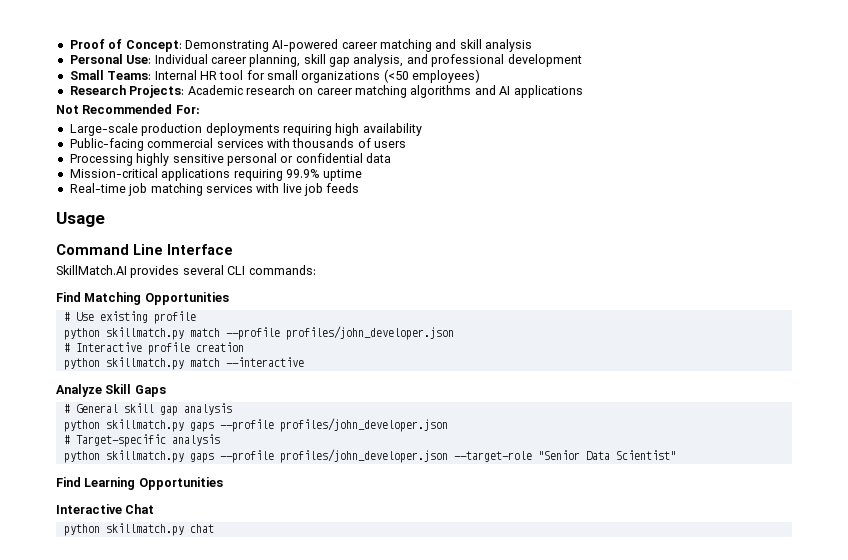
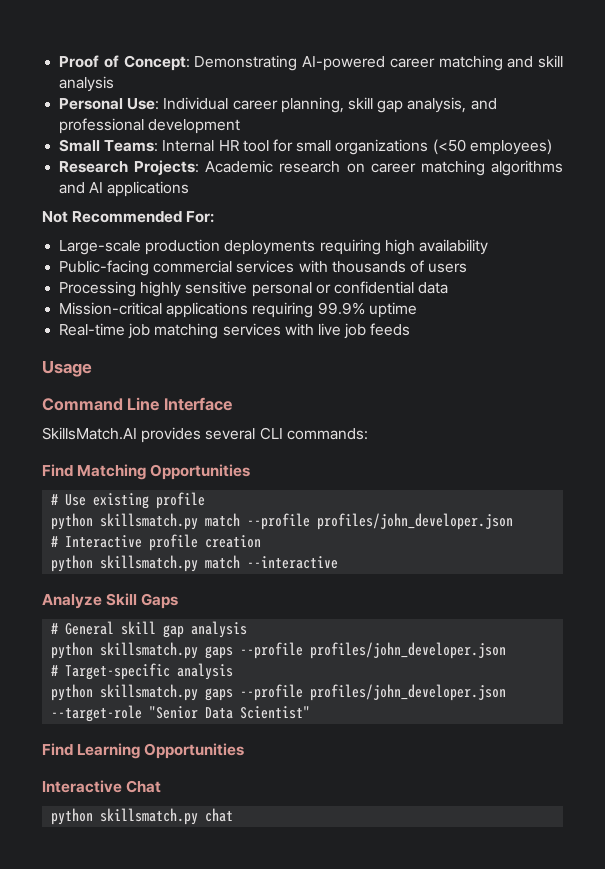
- SkillMatch.AI provides several CLI commands:
+ SkillsMatch.AI provides several CLI commands:
- python skillmatch.py match --profile profiles/john_developer.json
+ python skillsmatch.py match --profile profiles/john_developer.json
- python skillmatch.py match --interactive
+ python skillsmatch.py match --interactive
  # General skill gap analysis
- python skillmatch.py gaps --profile profiles/john_developer.json
+ python skillsmatch.py gaps --profile profiles/john_developer.json
- python skillmatch.py gaps --profile profiles/john_developer.json --target-role "Senior Data Scientist"
+ python skillsmatch.py gaps --profile profiles/john_developer.json --target-role "Senior Data Scientist"
- python skillmatch.py chat
+ python skillsmatch.py chat

